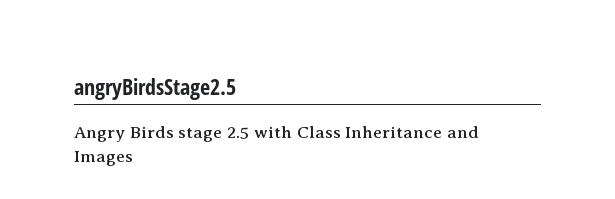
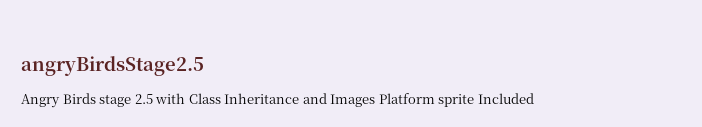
- Angry Birds stage 2.5 with Class Inheritance and Images
+ Angry Birds stage 2.5 with Class Inheritance and Images Platform sprite Included

